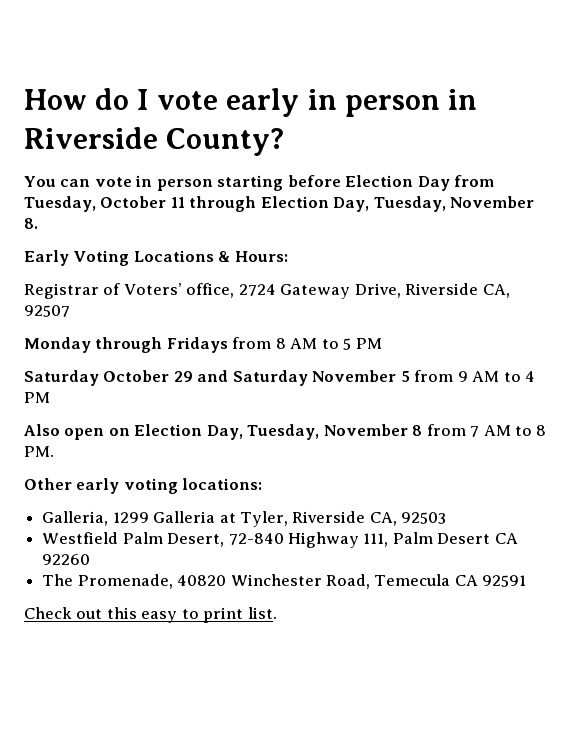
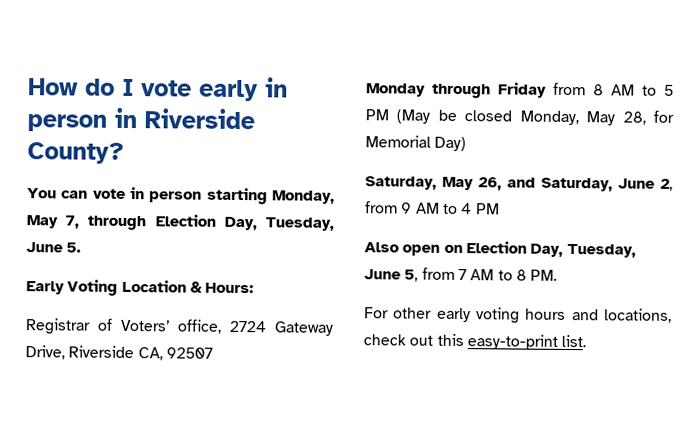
- You can vote in person starting before Election Day from Tuesday, October 11 through Election Day, Tuesday, November 8.
+ You can vote in person starting Monday, May 7, through Election Day, Tuesday, June 5.
- Early Voting Locations & Hours:
+ Early Voting Location & Hours:
- Monday through Fridays from 8 AM to 5 PM
- Saturday October 29 and Saturday November 5 from 9 AM to 4 PM
+ Monday through Friday from 8 AM to 5 PM (May be closed Monday, May 28, for Memorial Day)
+ Saturday, May 26, and Saturday, June 2, from 9 AM to 4 PM
- Also open on Election Day, Tuesday, November 8 from 7 AM to 8 PM.
+ Also open on Election Day, Tuesday, June 5, from 7 AM to 8 PM.
- Other early voting locations:
- Galleria, 1299 Galleria at Tyler, Riverside CA, 92503
- Westfield Palm Desert, 72-840 Highway 111, Palm Desert CA 92260
- The Promenade, 40820 Winchester Road, Temecula CA 92591
- Check out this easy to print list.
+ For other early voting hours and locations, check out this easy-to-print list.

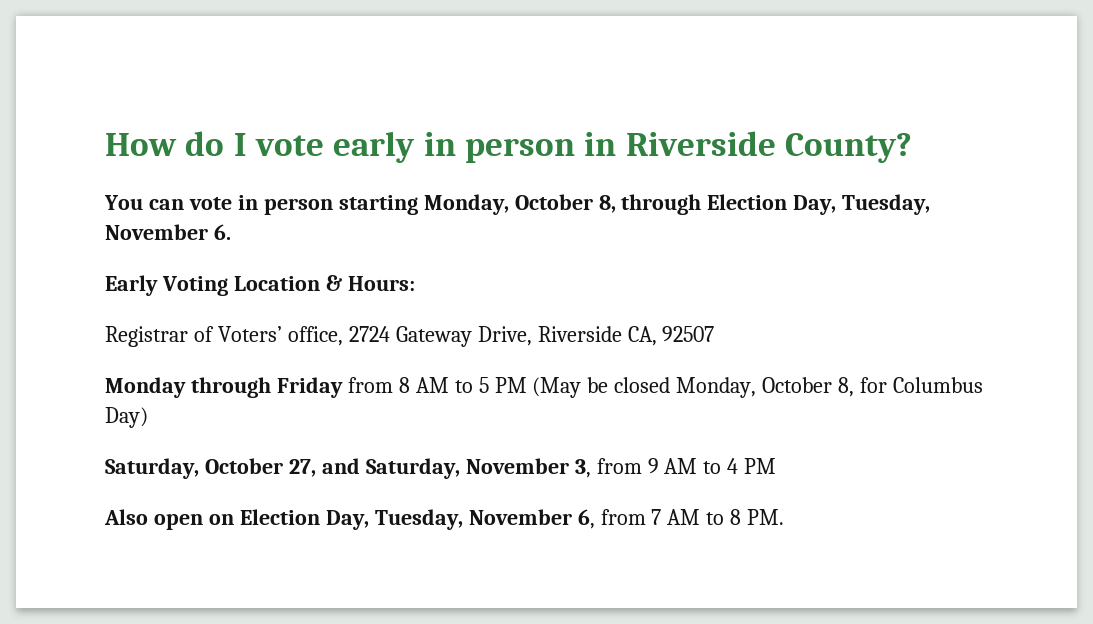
- You can vote in person starting Monday, May 7, through Election Day, Tuesday, June 5.
+ You can vote in person starting Monday, October 8, through Election Day, Tuesday, November 6.
- Monday through Friday from 8 AM to 5 PM (May be closed Monday, May 28, for Memorial Day)
- Saturday, May 26, and Saturday, June 2, from 9 AM to 4 PM
+ Monday through Friday from 8 AM to 5 PM (May be closed Monday, October 8, for Columbus Day)
+ Saturday, October 27, and Saturday, November 3, from 9 AM to 4 PM
- Also open on Election Day, Tuesday, June 5, from 7 AM to 8 PM.
+ Also open on Election Day, Tuesday, November 6, from 7 AM to 8 PM.
- For other early voting hours and locations, check out this easy-to-print list.

